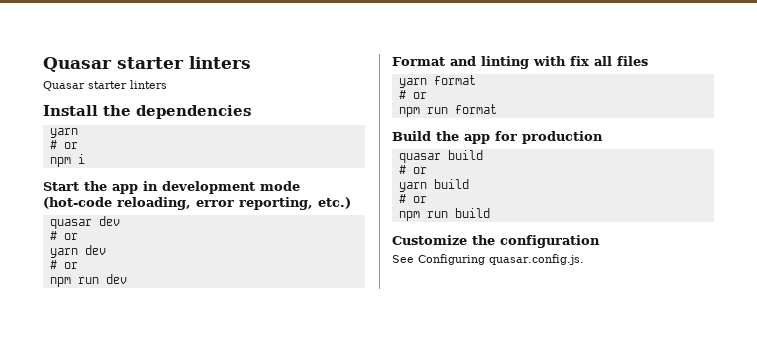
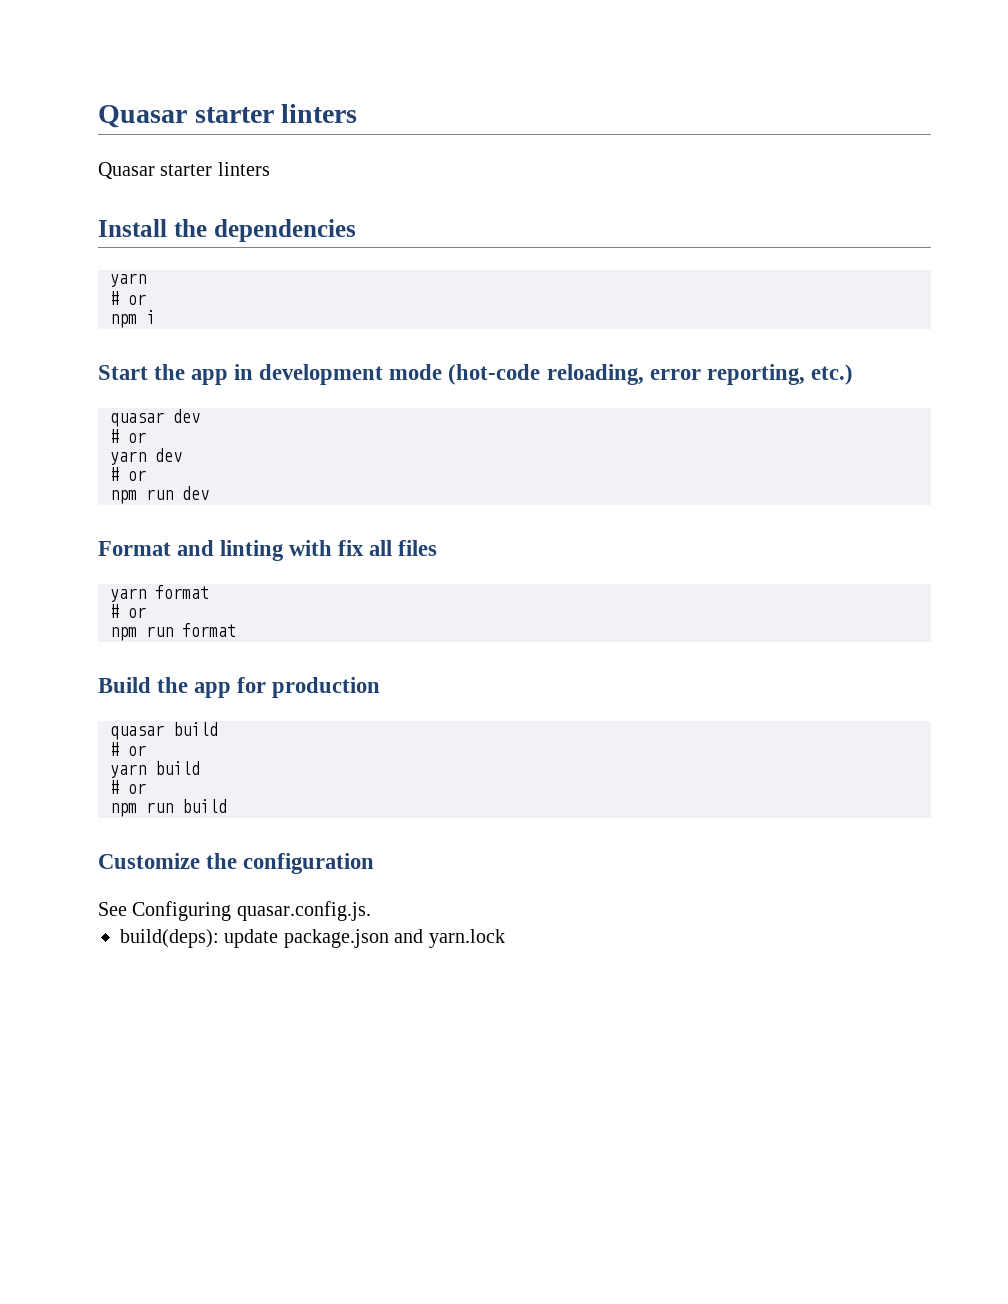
+ build(deps): update package.json and yarn.lock

